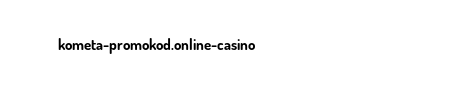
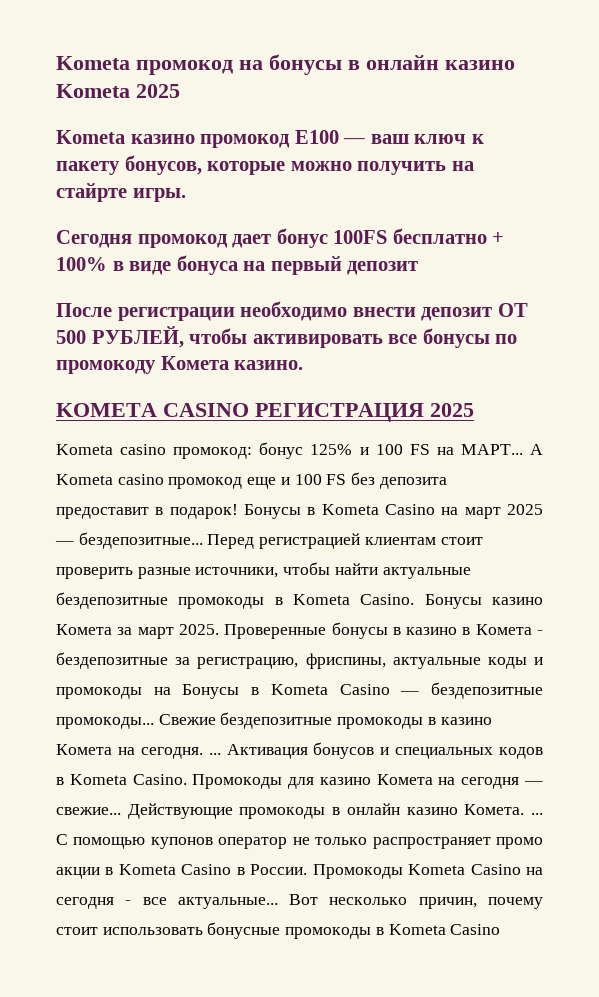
- kometa-promokod.online-casino
+ Kometa промокод на бонусы в онлайн казино Kometa 2025
+ Kometa казино промокод E100 — ваш ключ к пакету бонусов, которые можно получить на стайрте игры.
+ Сегодня промокод дает бонус 100FS бесплатно + 100% в виде бонуса на первый депозит
+ После регистрации необходимо внести депозит ОТ 500 РУБЛЕЙ, чтобы активировать все бонусы по промокоду Комета казино.
+ KOMETA CASINO РЕГИСТРАЦИЯ 2025
+ Kometa casino промокод: бонус 125% и 100 FS на МАРТ... А Kometa casino промокод еще и 100 FS без депозита предоставит в подарок! Бонусы в Kometa Casino на март 2025 — бездепозитные... Перед регистрацией клиентам стоит проверить разные источники, чтобы найти актуальные бездепозитные промокоды в Kometa Casino. Бонусы казино Комета за март 2025. Проверенные бонусы в казино в Комета - бездепозитные за регистрацию, фриспины, актуальные коды и промокоды на Бонусы в Kometa Casino — бездепозитные промокоды... Свежие бездепозитные промокоды в казино Комета на сегодня. ... Активация бонусов и специальных кодов в Kometa Casino. Промокоды для казино Комета на сегодня — свежие... Действующие промокоды в онлайн казино Комета. ... С помощью купонов оператор не только распространяет промо акции в Kometa Casino в России. Промокоды Kometa Casino на сегодня - все актуальные... Вот несколько причин, почему стоит использовать бонусные промокоды в Kometa Casino

